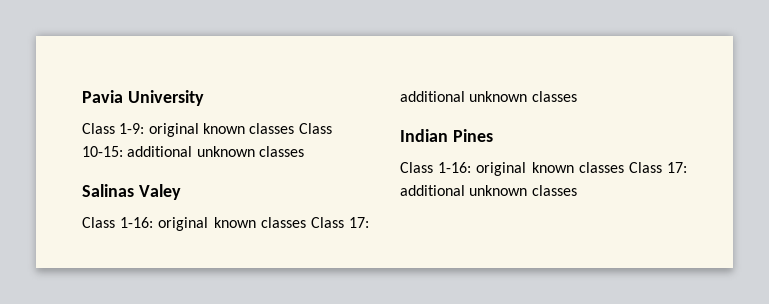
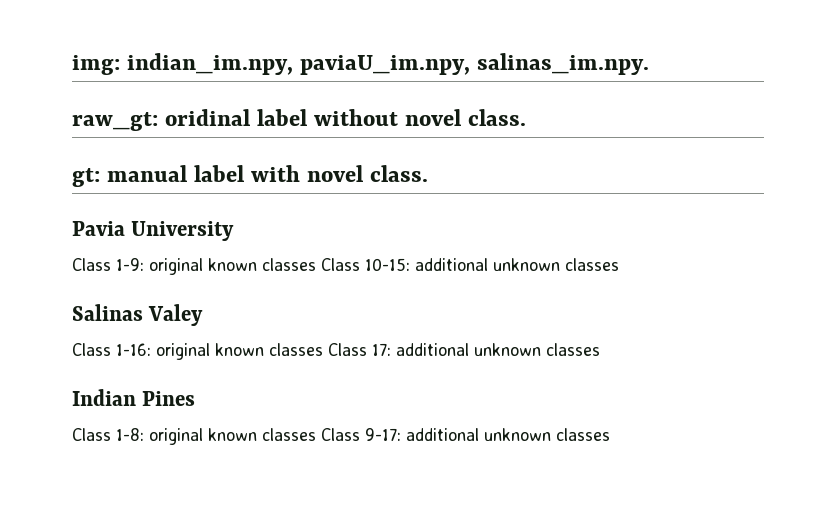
+ img: indian_im.npy, paviaU_im.npy, salinas_im.npy.
+ raw_gt: oridinal label without novel class.
+ gt: manual label with novel class.
  Indian Pines
- Class 1-16: original known classes Class 17: additional unknown classes
+ Class 1-8: original known classes Class 9-17: additional unknown classes

